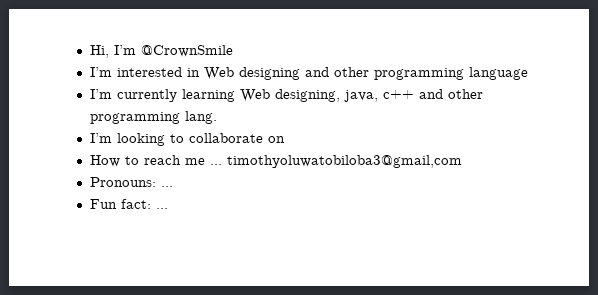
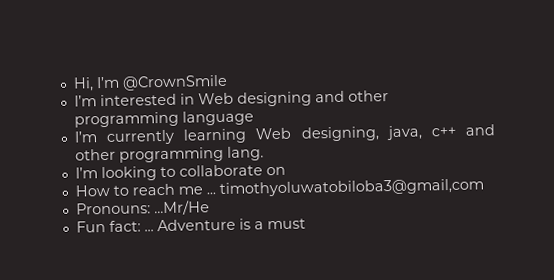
- Pronouns: ...
+ Pronouns: ...Mr/He
+ Adventure is a must

